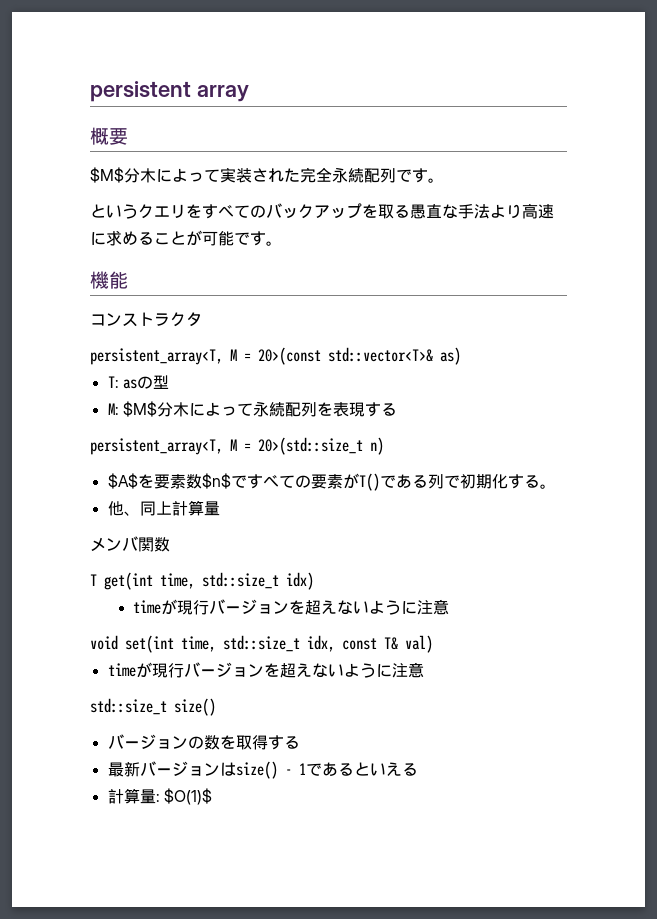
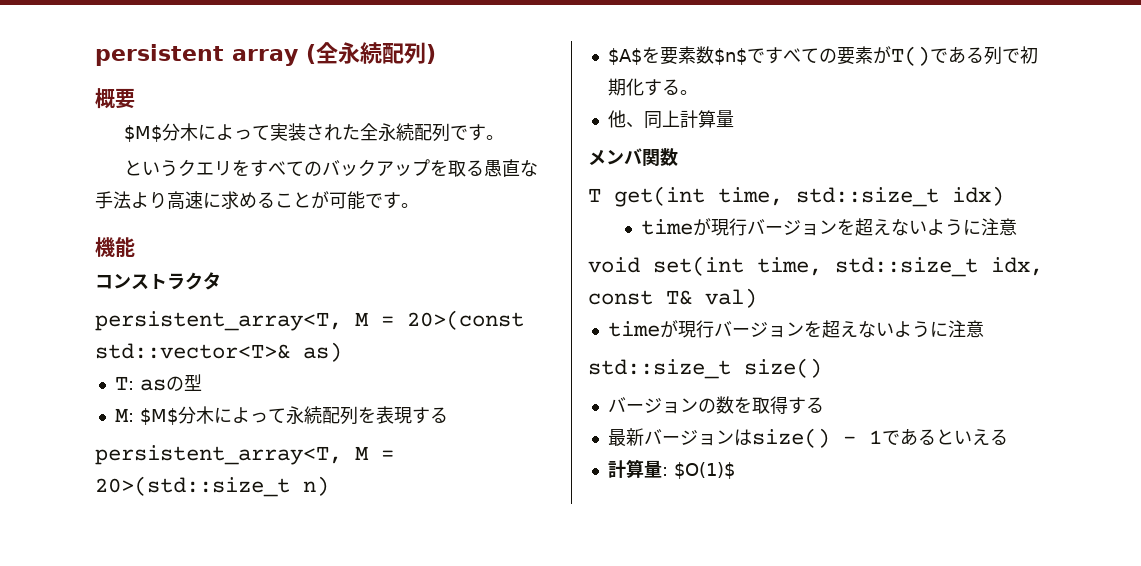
- persistent array
+ persistent array (全永続配列)
- $M$分木によって実装された完全永続配列です。
+ $M$分木によって実装された全永続配列です。

